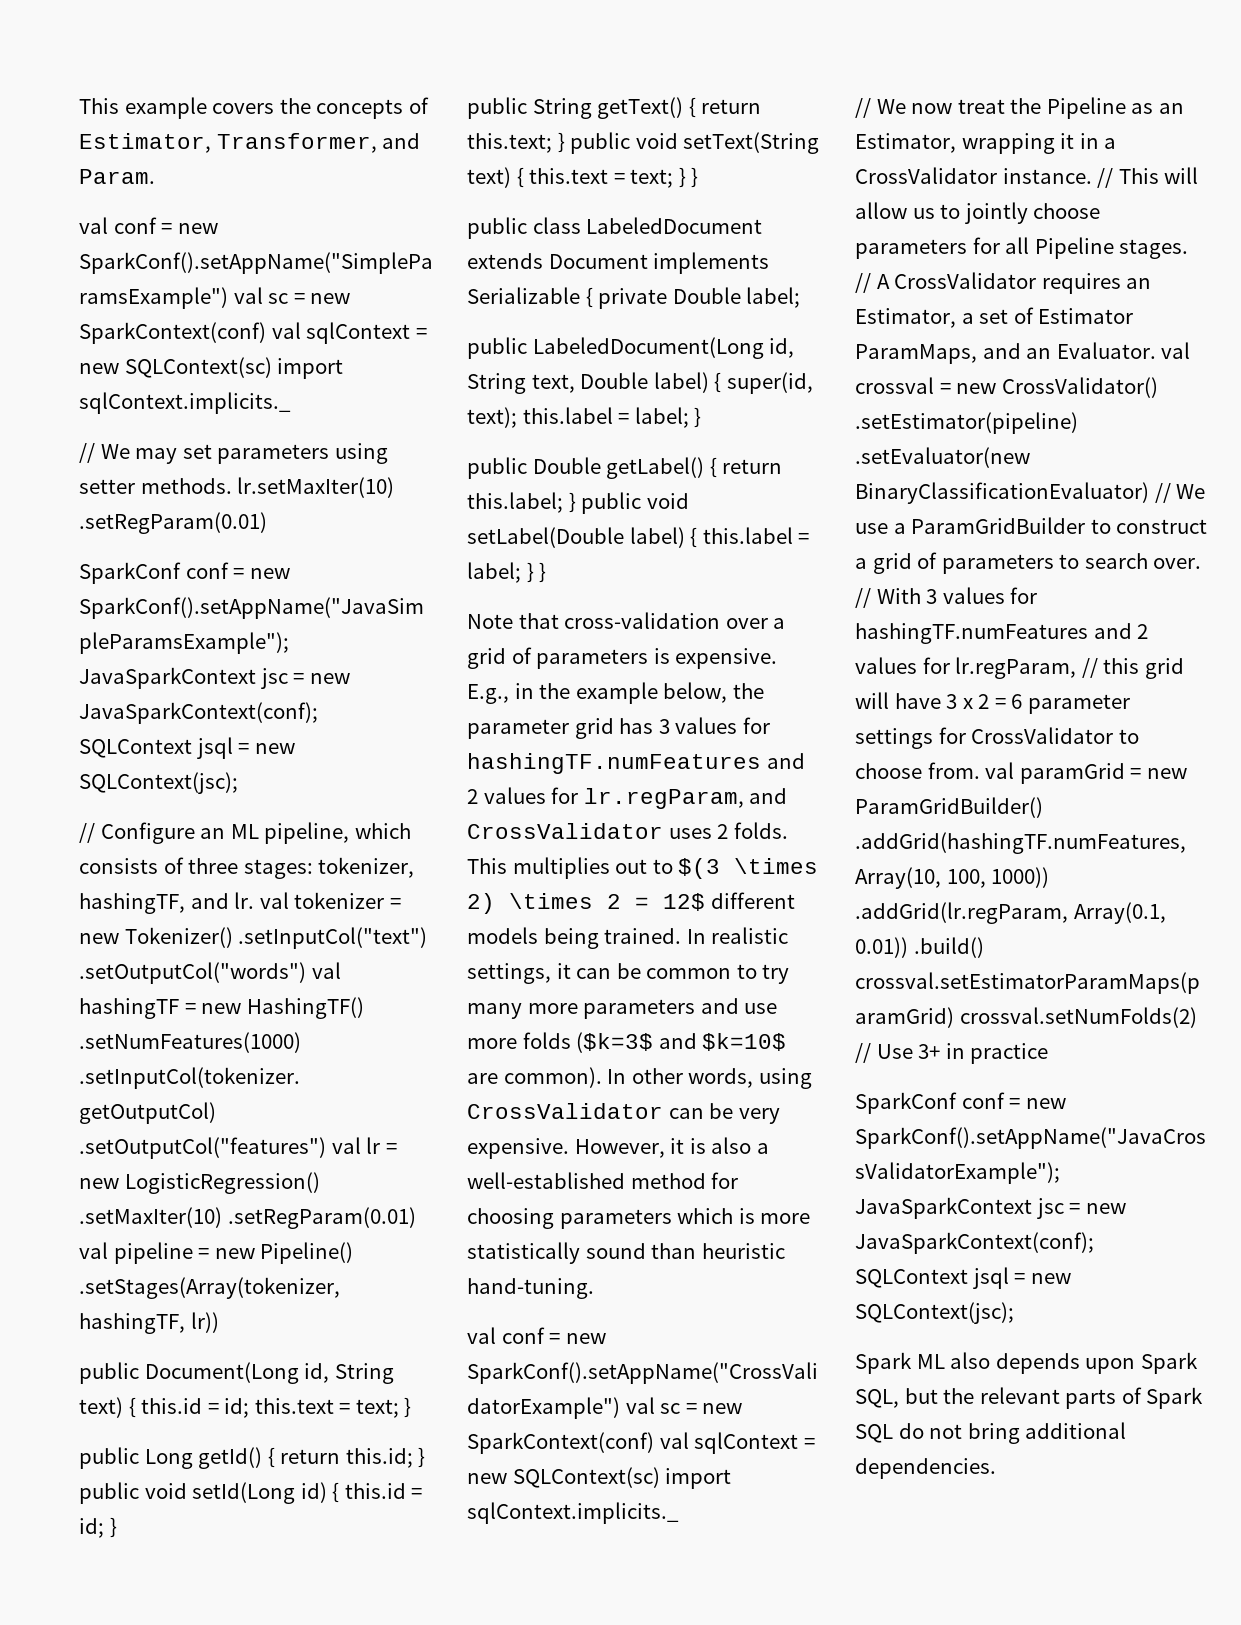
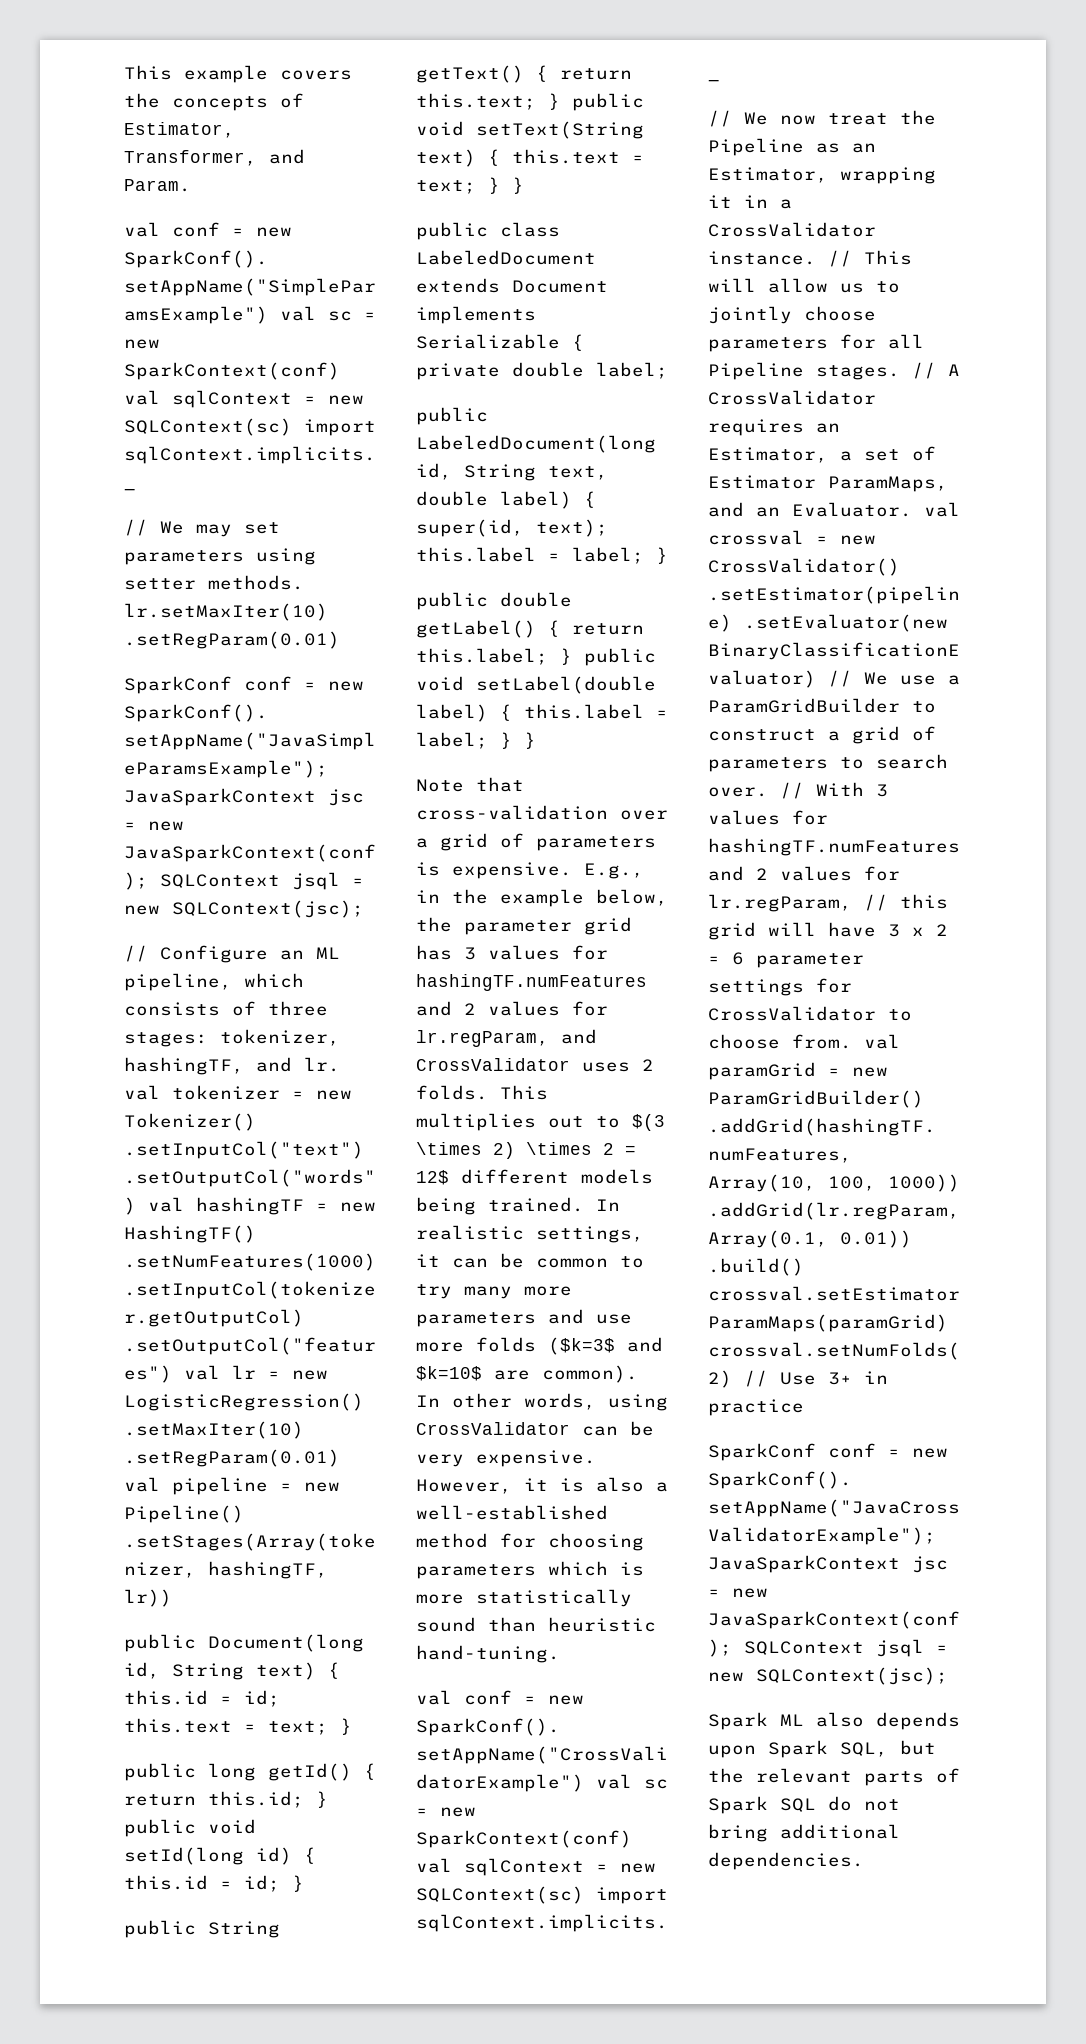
- public Document(Long id, String text) { this.id = id; this.text = text; }
+ public Document(long id, String text) { this.id = id; this.text = text; }
- public Long getId() { return this.id; } public void setId(Long id) { this.id = id; }
+ public long getId() { return this.id; } public void setId(long id) { this.id = id; }
- public class LabeledDocument extends Document implements Serializable { private Double label;
+ public class LabeledDocument extends Document implements Serializable { private double label;
- public LabeledDocument(Long id, String text, Double label) { super(id, text); this.label = label; }
+ public LabeledDocument(long id, String text, double label) { super(id, text); this.label = label; }
- public Double getLabel() { return this.label; } public void setLabel(Double label) { this.label = label; } }
+ public double getLabel() { return this.label; } public void setLabel(double label) { this.label = label; } }

